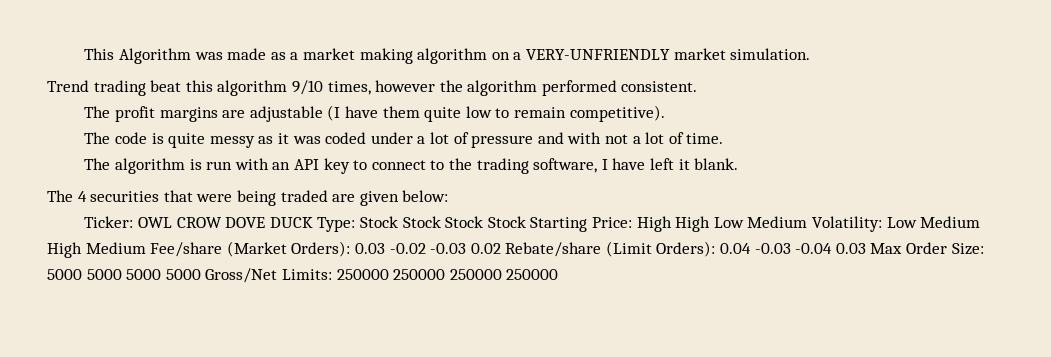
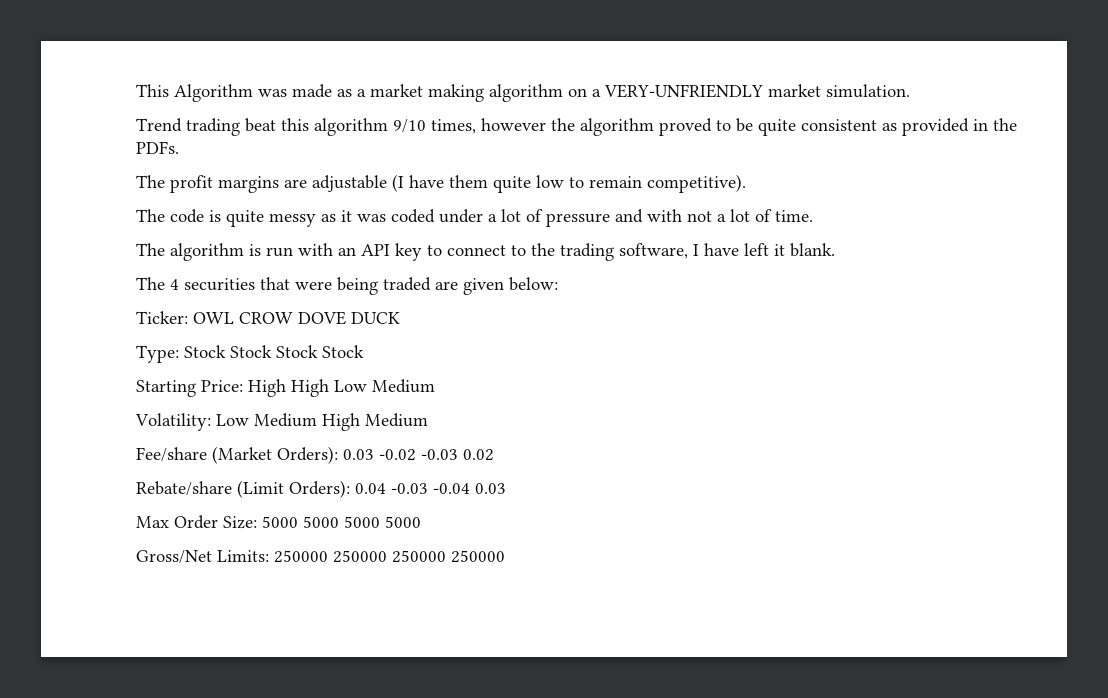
- Trend trading beat this algorithm 9/10 times, however the algorithm performed consistent.
+ Trend trading beat this algorithm 9/10 times, however the algorithm proved to be quite consistent as provided in the PDFs.
- Ticker: OWL CROW DOVE DUCK Type: Stock Stock Stock Stock Starting Price: High High Low Medium Volatility: Low Medium High Medium Fee/share (Market Orders): 0.03 -0.02 -0.03 0.02 Rebate/share (Limit Orders): 0.04 -0.03 -0.04 0.03 Max Order Size: 5000 5000 5000 5000 Gross/Net Limits: 250000 250000 250000 250000
+ Ticker: OWL CROW DOVE DUCK
+ Type: Stock Stock Stock Stock
+ Starting Price: High High Low Medium
+ Volatility: Low Medium High Medium
+ Fee/share (Market Orders): 0.03 -0.02 -0.03 0.02
+ Rebate/share (Limit Orders): 0.04 -0.03 -0.04 0.03
+ Max Order Size: 5000 5000 5000 5000
+ Gross/Net Limits: 250000 250000 250000 250000

